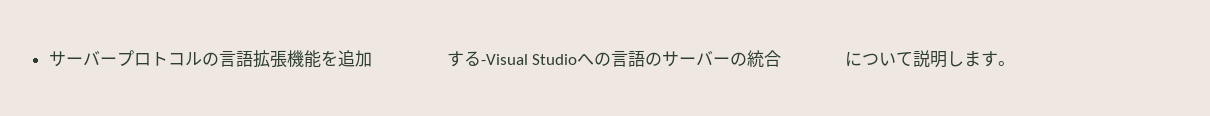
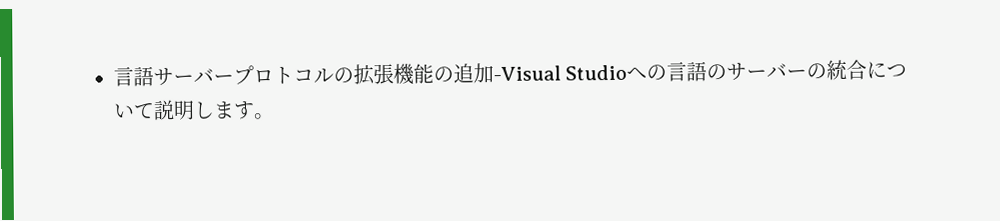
- サーバープロトコルの言語拡張機能を追加する-Visual Studioへの言語のサーバーの統合について説明します。
+ 言語サーバープロトコルの拡張機能の追加-Visual Studioへの言語のサーバーの統合について説明します。

